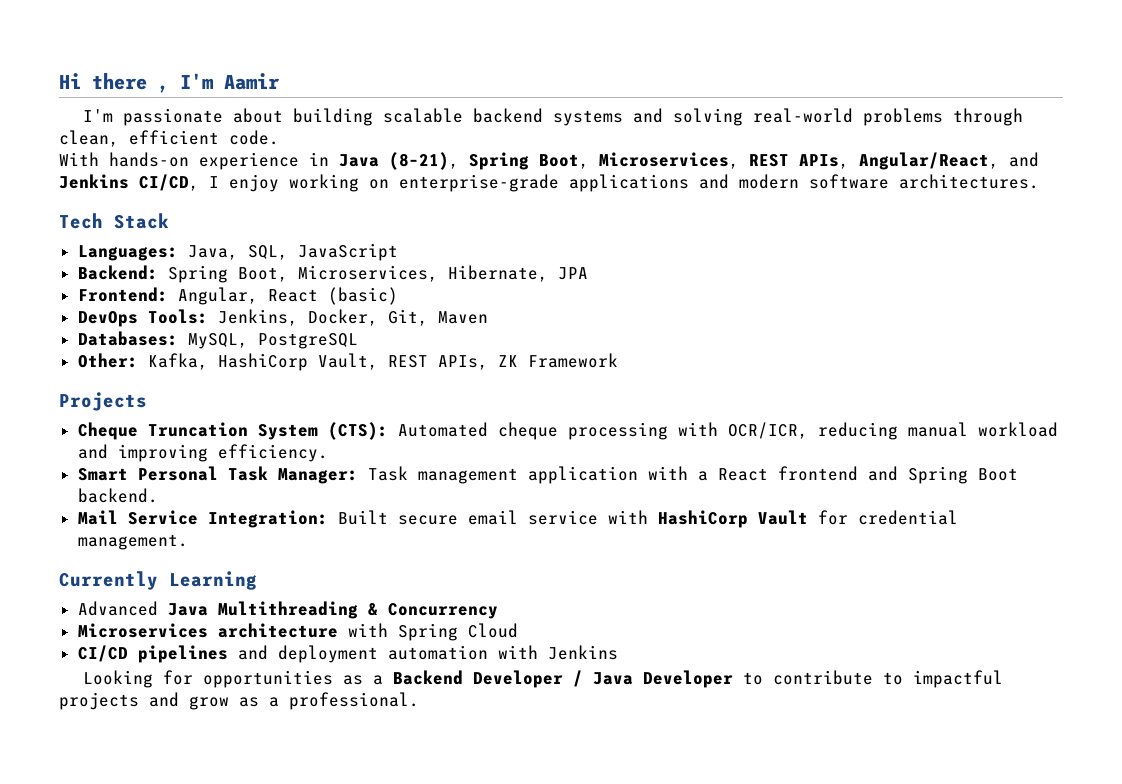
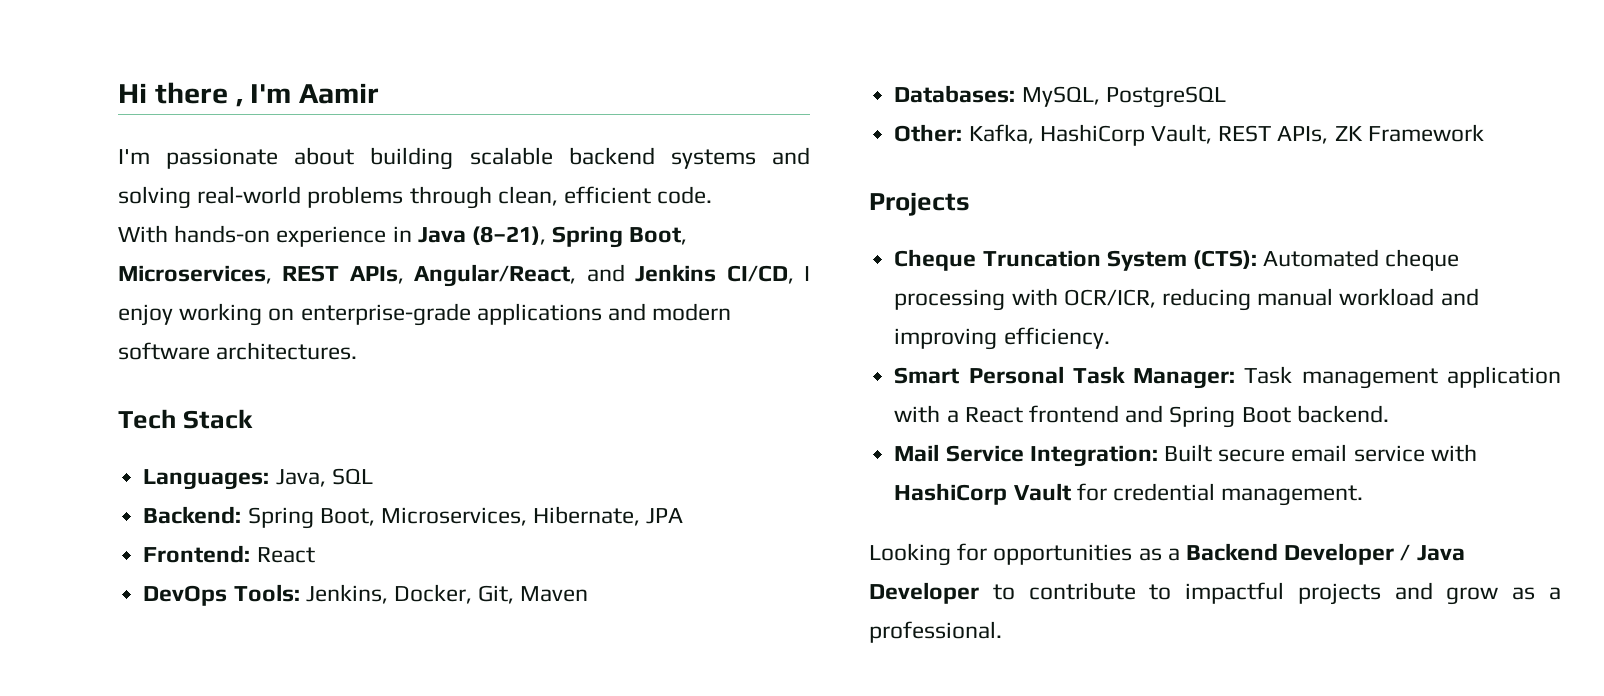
- Languages: Java, SQL, JavaScript
+ Languages: Java, SQL
- Frontend: Angular, React (basic)
+ Frontend: React
- Currently Learning
- Advanced Java Multithreading & Concurrency
- Microservices architecture with Spring Cloud
- CI/CD pipelines and deployment automation with Jenkins

